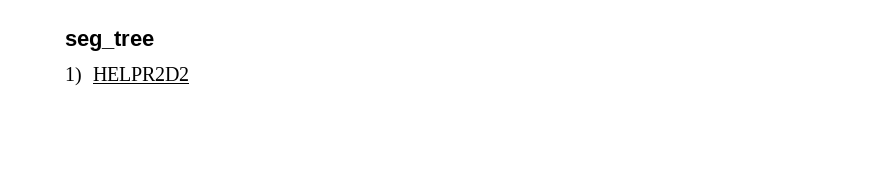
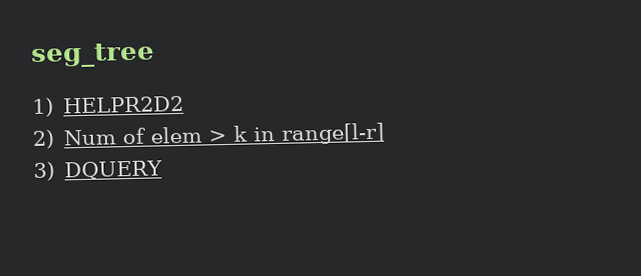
+ 2) Num of elem > k in range[l-r]
+ 3) DQUERY

